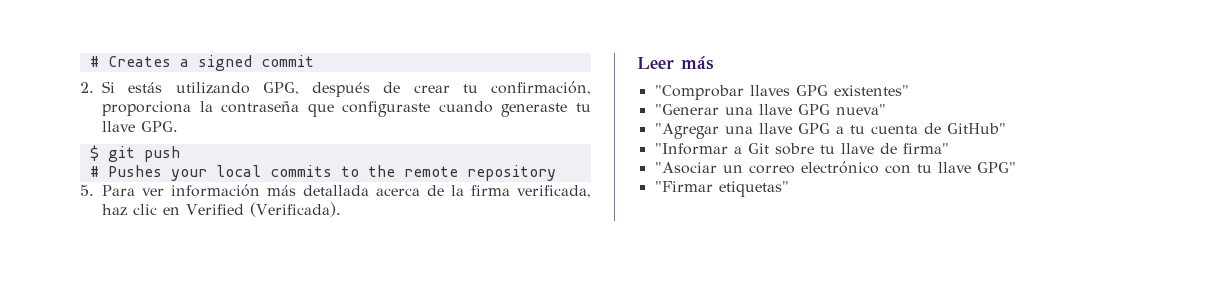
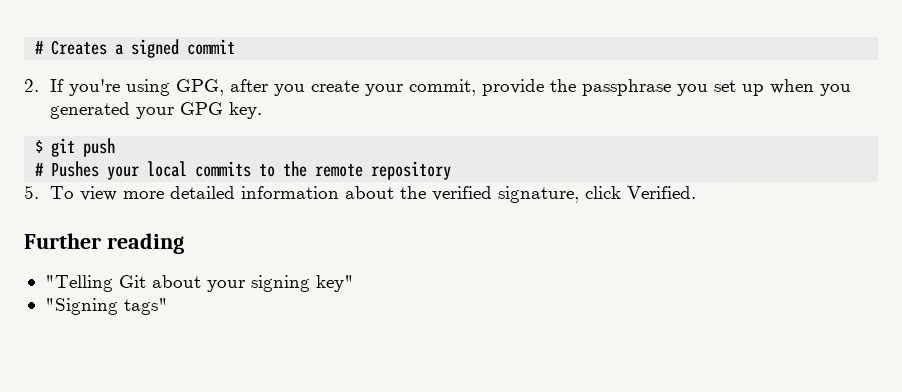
- 2. Si estás utilizando GPG, después de crear tu confirmación, proporciona la contraseña que configuraste cuando generaste tu llave GPG.
+ 2. If you're using GPG, after you create your commit, provide the passphrase you set up when you generated your GPG key.
- 5. Para ver información más detallada acerca de la firma verificada, haz clic en Verified (Verificada).
- Leer más
- "Comprobar llaves GPG existentes"
- "Generar una llave GPG nueva"
- "Agregar una llave GPG a tu cuenta de GitHub"
- "Informar a Git sobre tu llave de firma"
- "Asociar un correo electrónico con tu llave GPG"
- "Firmar etiquetas"
+ 5. To view more detailed information about the verified signature, click Verified.
+ Further reading
+ "Telling Git about your signing key"
+ "Signing tags"

